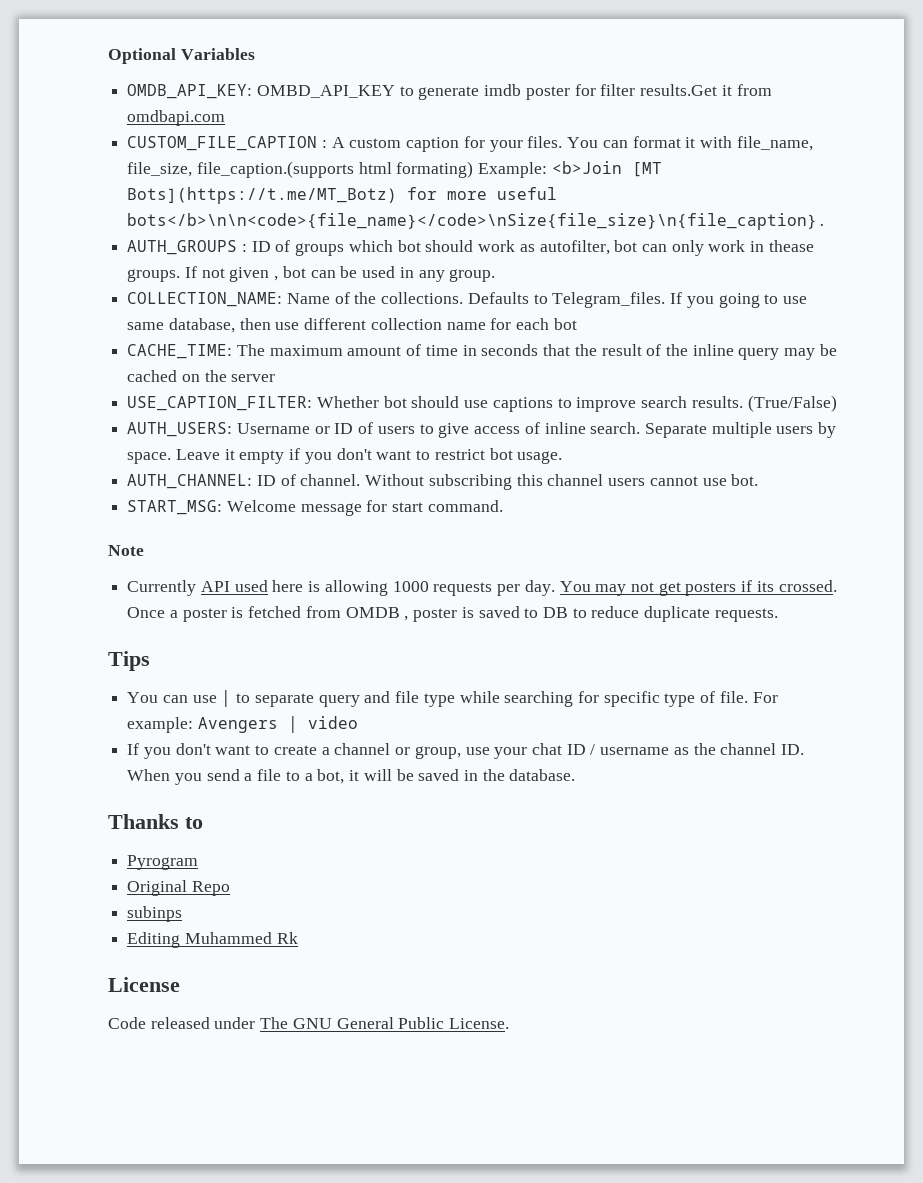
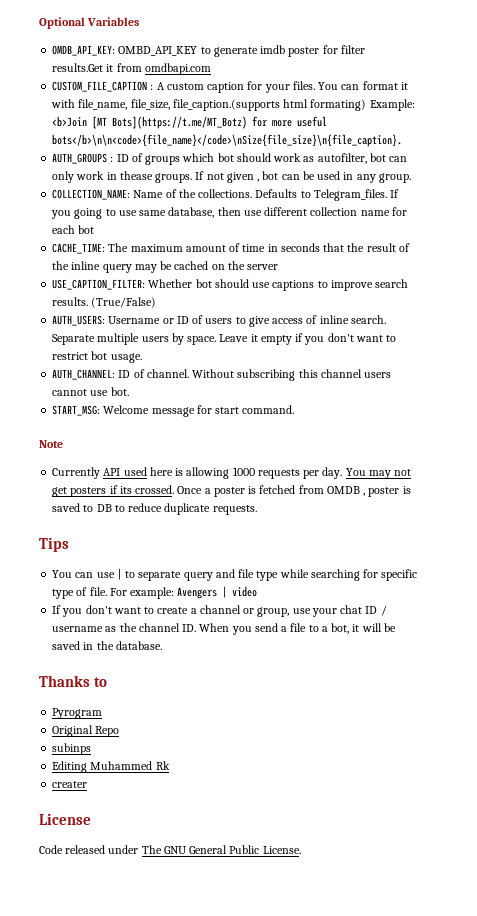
+ creater

